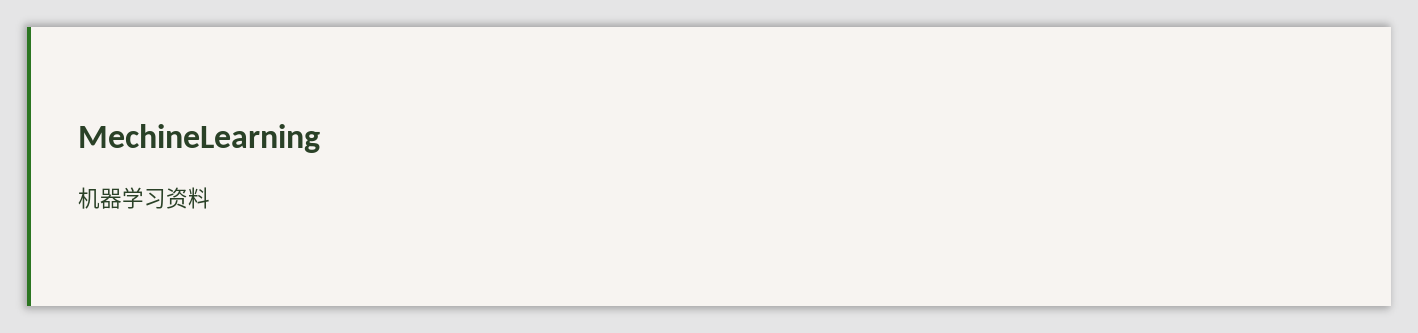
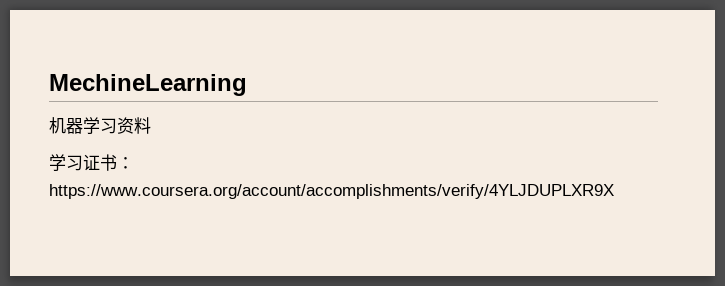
+ 学习证书：https://www.coursera.org/account/accomplishments/verify/4YLJDUPLXR9X

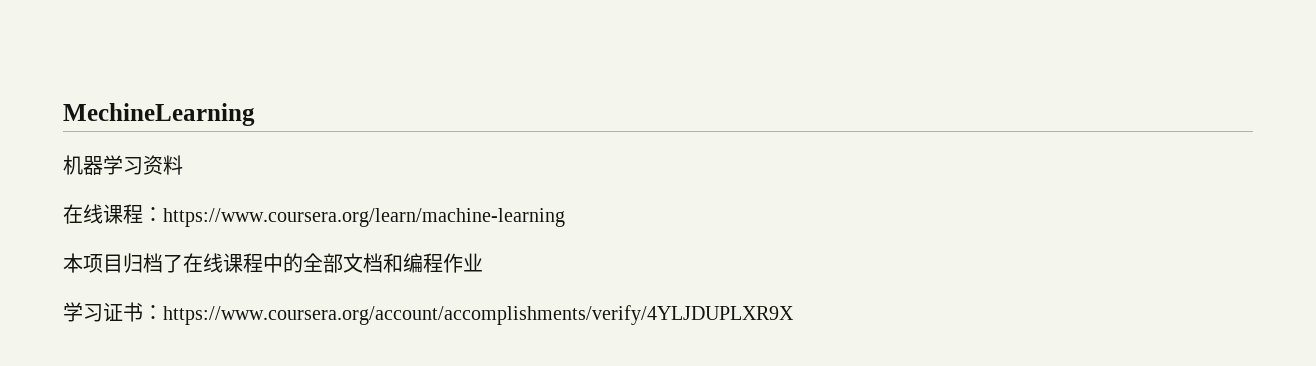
+ 在线课程：https://www.coursera.org/learn/machine-learning
+ 本项目归档了在线课程中的全部文档和编程作业

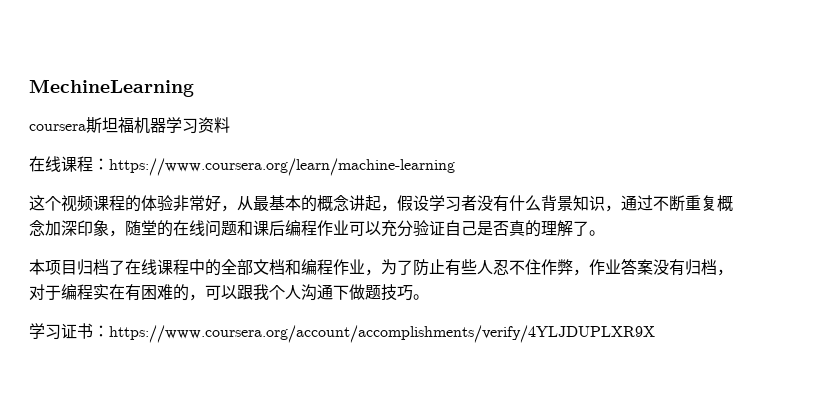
- 机器学习资料
+ coursera斯坦福机器学习资料
+ 这个视频课程的体验非常好，从最基本的概念讲起，假设学习者没有什么背景知识，通过不断重复概念加深印象，随堂的在线问题和课后编程作业可以充分验证自己是否真的理解了。
- 本项目归档了在线课程中的全部文档和编程作业
+ 本项目归档了在线课程中的全部文档和编程作业，为了防止有些人忍不住作弊，作业答案没有归档，对于编程实在有困难的，可以跟我个人沟通下做题技巧。

